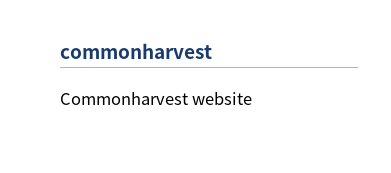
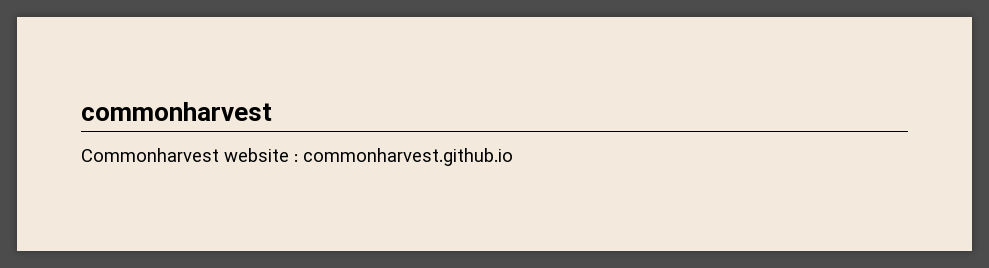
- Commonharvest website
+ Commonharvest website : commonharvest.github.io

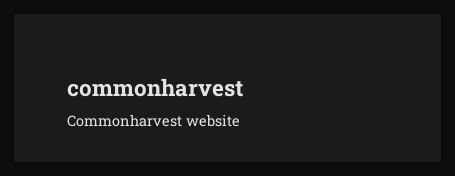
- Commonharvest website : commonharvest.github.io
+ Commonharvest website

